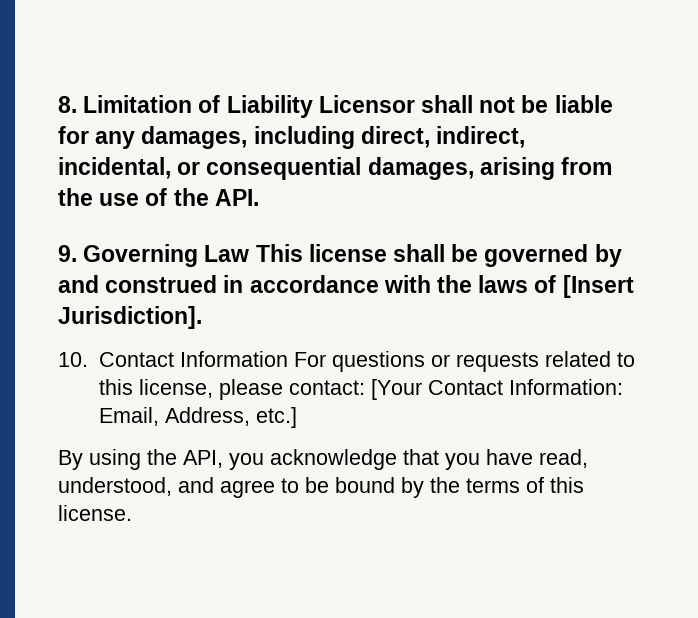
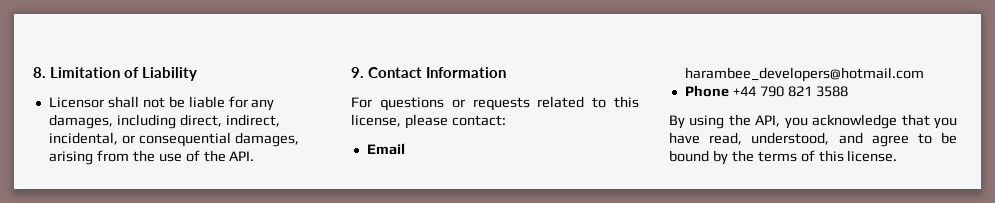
- 8. Limitation of Liability Licensor shall not be liable for any damages, including direct, indirect, incidental, or consequential damages, arising from the use of the API.
+ 8. Limitation of Liability
+ Licensor shall not be liable for any damages, including direct, indirect, incidental, or consequential damages, arising from the use of the API.
- 9. Governing Law This license shall be governed by and construed in accordance with the laws of [Insert Jurisdiction].
- 10. Contact Information For questions or requests related to this license, please contact: [Your Contact Information: Email, Address, etc.]
+ 9. Contact Information
+ For questions or requests related to this license, please contact:
+ Email harambee_developers@hotmail.com
+ Phone +44 790 821 3588

